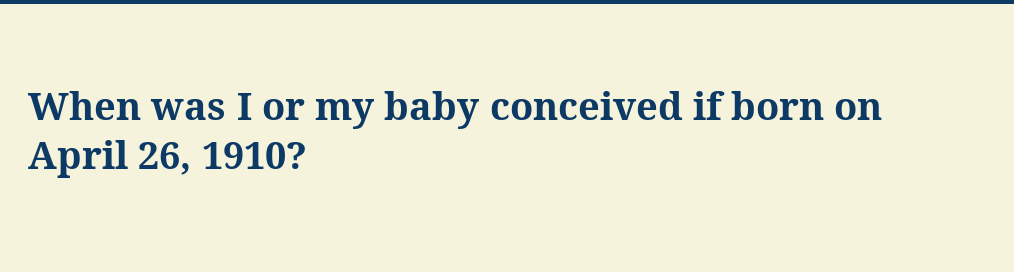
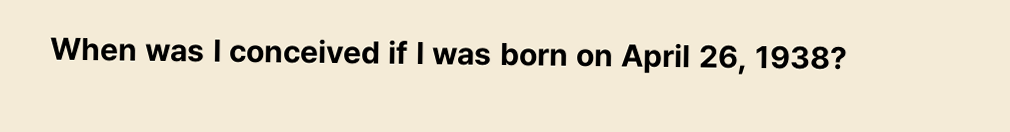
- When was I or my baby conceived if born on April 26, 1910?
+ When was I conceived if I was born on April 26, 1938?

